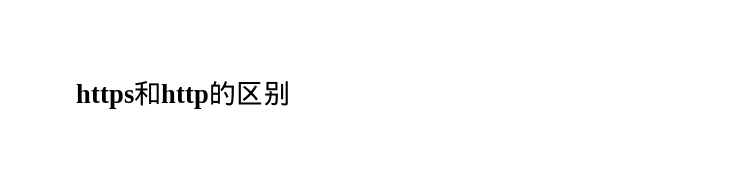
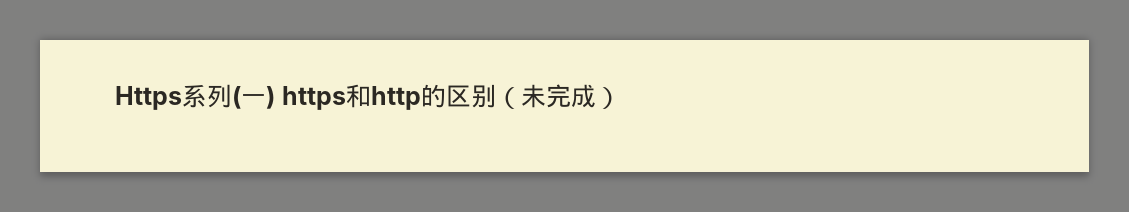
- https和http的区别
+ Https系列(一) https和http的区别（未完成）

